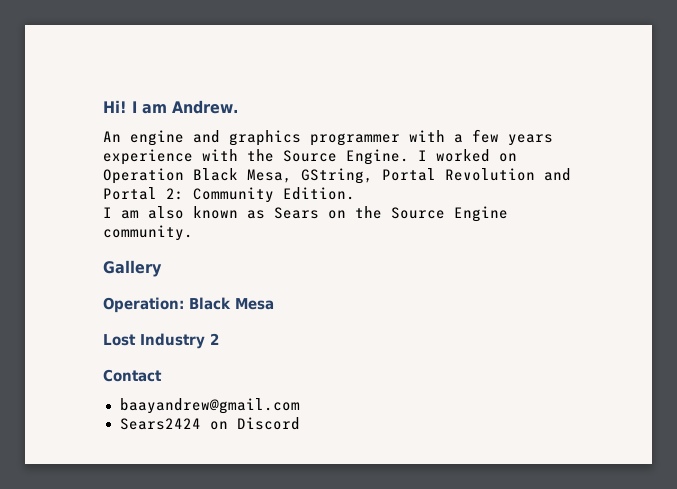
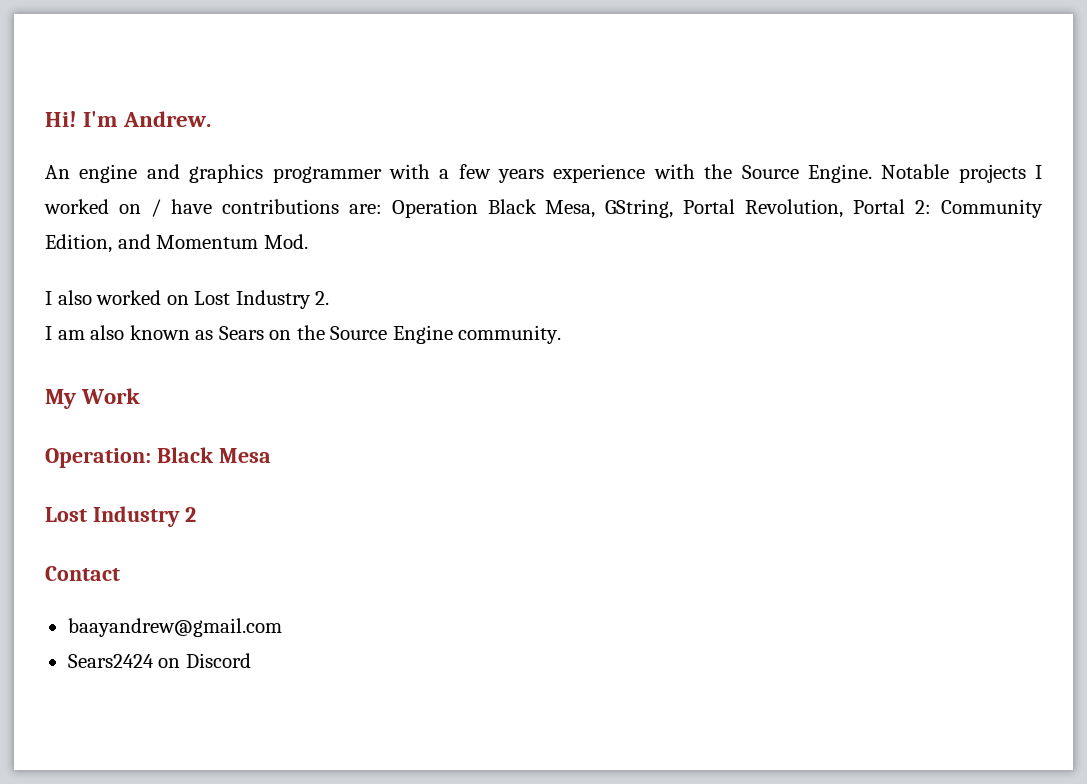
- I am Andrew.
+ I'm Andrew.
- I worked on Operation Black Mesa, GString, Portal Revolution and Portal 2: Community Edition.
+ Notable projects I worked on / have contributions are: Operation Black Mesa, GString, Portal Revolution, Portal 2: Community Edition, and Momentum Mod.
+ I also worked on Lost Industry 2.
- Gallery
+ My Work

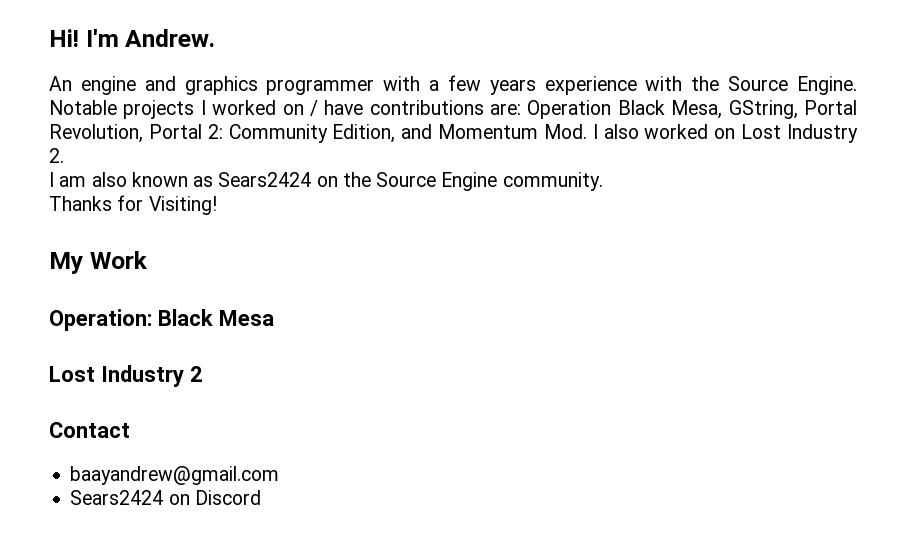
- Notable projects I worked on / have contributions are: Operation Black Mesa, GString, Portal Revolution, Portal 2: Community Edition, and Momentum Mod.
- I also worked on Lost Industry 2.
+ Notable projects I worked on / have contributions are: Operation Black Mesa, GString, Portal Revolution, Portal 2: Community Edition, and Momentum Mod. I also worked on Lost Industry 2.
- I am also known as Sears on the Source Engine community.
+ I am also known as Sears2424 on the Source Engine community.
+ Thanks for Visiting!

